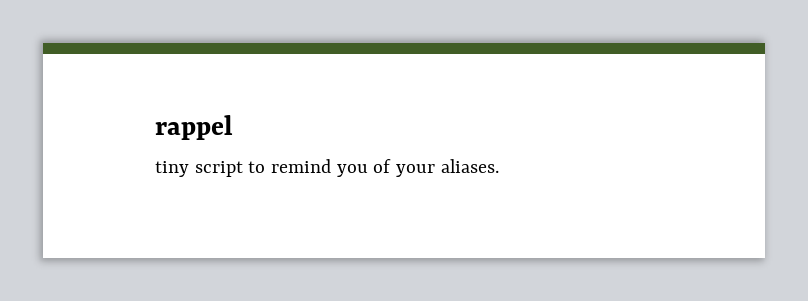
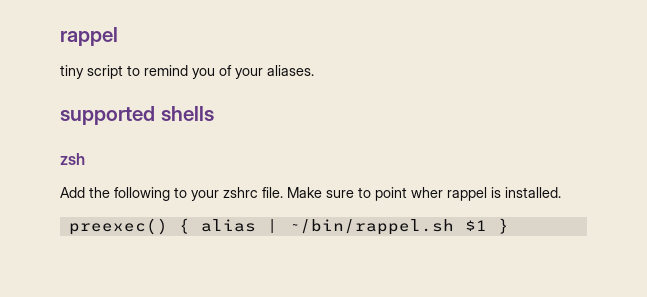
+ supported shells
+ zsh
+ Add the following to your zshrc file. Make sure to point wher rappel is installed.
+ preexec() { alias | ~/bin/rappel.sh $1 }

